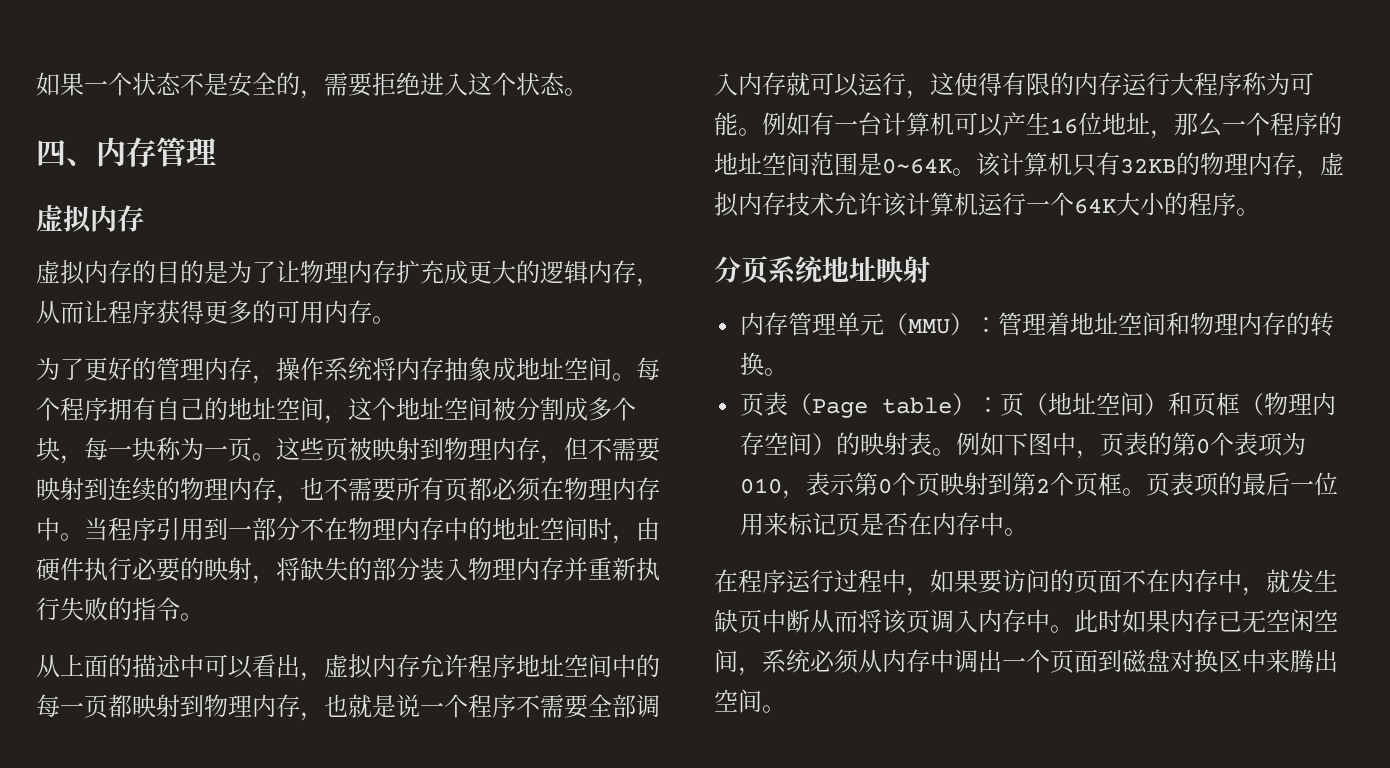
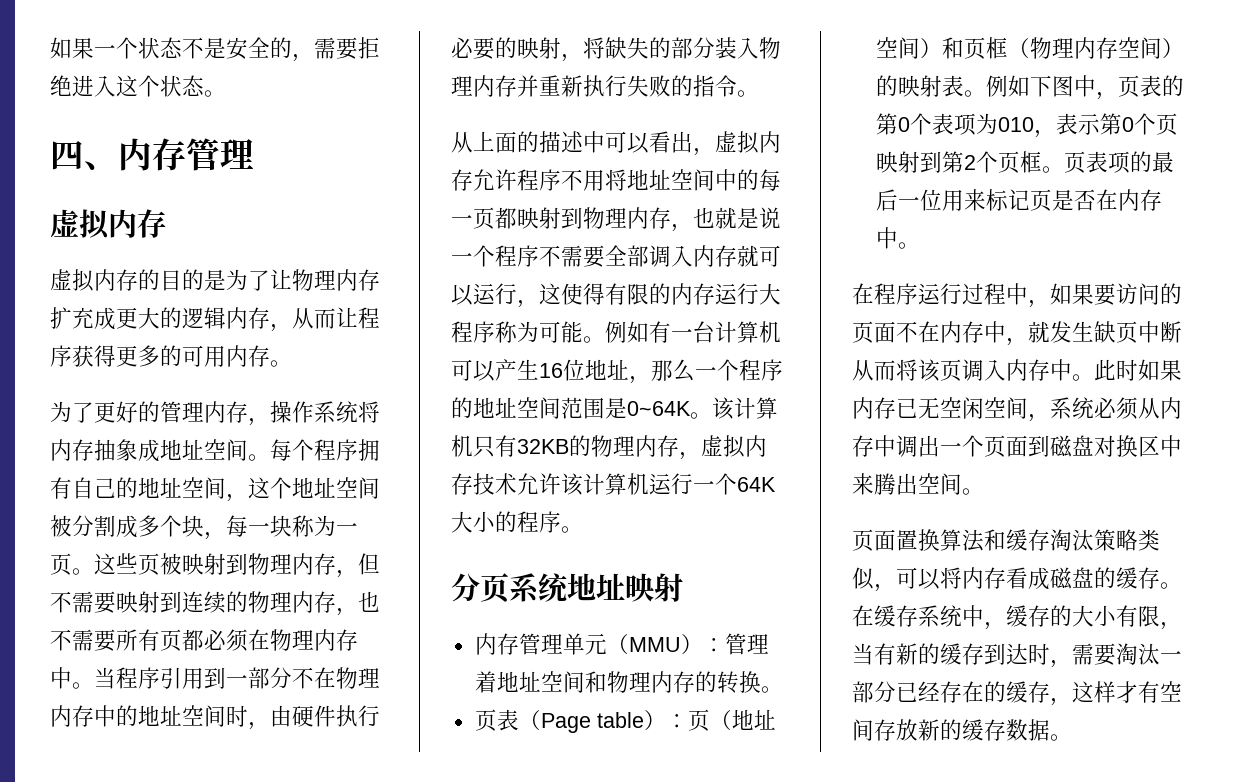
- 从上面的描述中可以看出，虚拟内存允许程序地址空间中的每一页都映射到物理内存，也就是说一个程序不需要全部调入内存就可以运行，这使得有限的内存运行大程序称为可能。
+ 从上面的描述中可以看出，虚拟内存允许程序不用将地址空间中的每一页都映射到物理内存，也就是说一个程序不需要全部调入内存就可以运行，这使得有限的内存运行大程序称为可能。
+ 页面置换算法和缓存淘汰策略类似，可以将内存看成磁盘的缓存。在缓存系统中，缓存的大小有限，当有新的缓存到达时，需要淘汰一部分已经存在的缓存，这样才有空间存放新的缓存数据。

